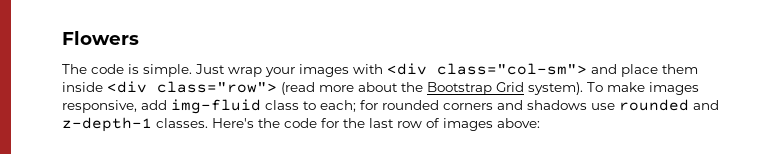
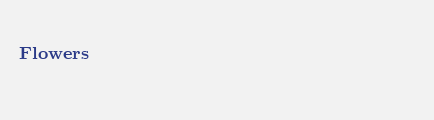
- The code is simple. Just wrap your images with <div class="col-sm"> and place them inside <div class="row"> (read more about the Bootstrap Grid system). To make images responsive, add img-fluid class to each; for rounded corners and shadows use rounded and z-depth-1 classes. Here's the code for the last row of images above:

